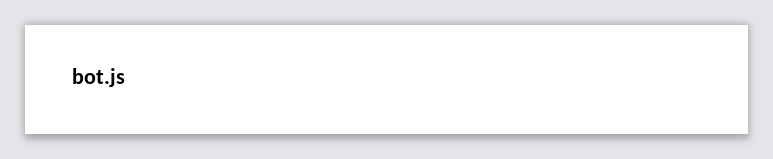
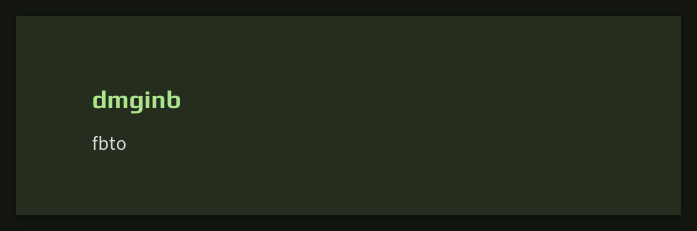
- bot.js
+ dmginb
+ fbto

